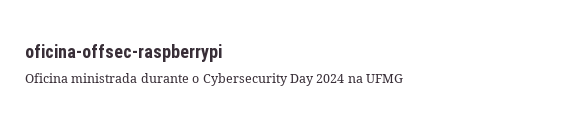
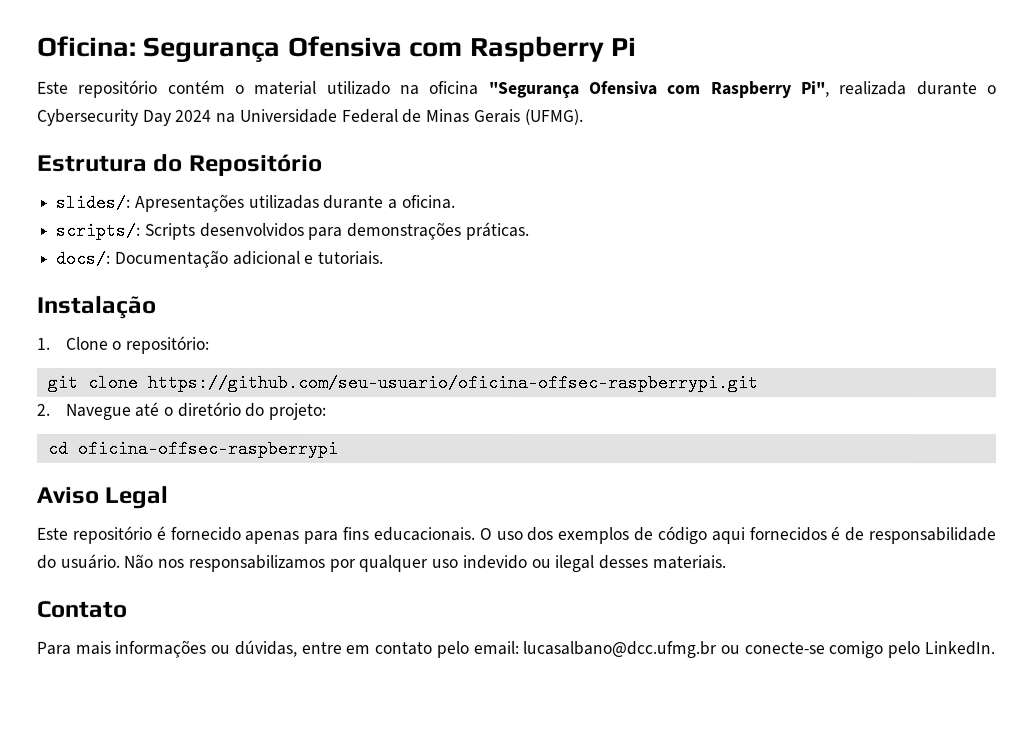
- oficina-offsec-raspberrypi
- Oficina ministrada durante o Cybersecurity Day 2024 na UFMG
+ Oficina: Segurança Ofensiva com Raspberry Pi
+ Este repositório contém o material utilizado na oficina "Segurança Ofensiva com Raspberry Pi", realizada durante o Cybersecurity Day 2024 na Universidade Federal de Minas Gerais (UFMG).
+ Estrutura do Repositório
+ slides/: Apresentações utilizadas durante a oficina.
+ scripts/: Scripts desenvolvidos para demonstrações práticas.
+ docs/: Documentação adicional e tutoriais.
+ Instalação
+ 1. Clone o repositório:
+ git clone https://github.com/seu-usuario/oficina-offsec-raspberrypi.git
+ 2. Navegue até o diretório do projeto:
+ cd oficina-offsec-raspberrypi
+ Aviso Legal
+ Este repositório é fornecido apenas para fins educacionais. O uso dos exemplos de código aqui fornecidos é de responsabilidade do usuário. Não nos responsabilizamos por qualquer uso indevido ou ilegal desses materiais.
+ Contato
+ Para mais informações ou dúvidas, entre em contato pelo email: lucasalbano@dcc.ufmg.br ou conecte-se comigo pelo LinkedIn.

